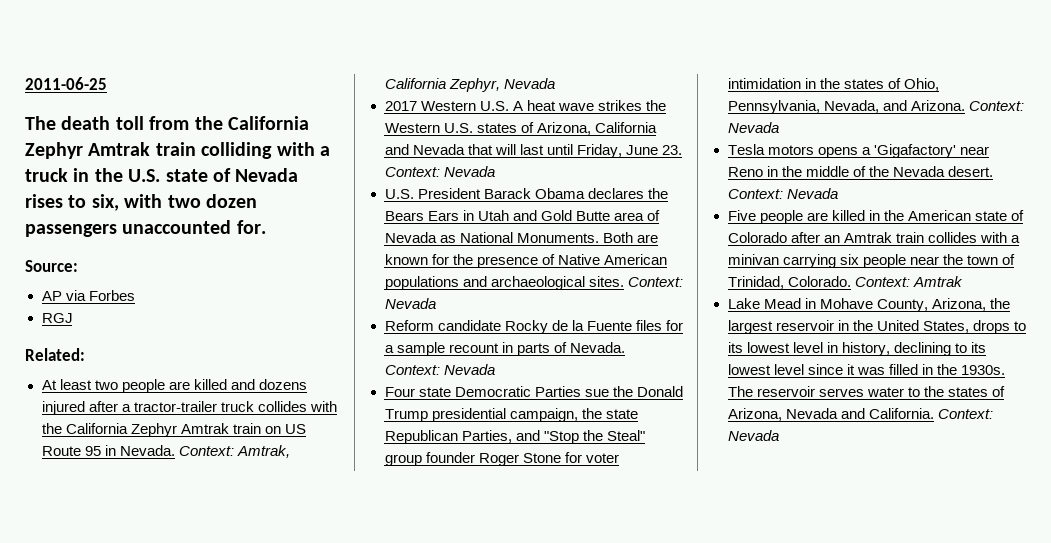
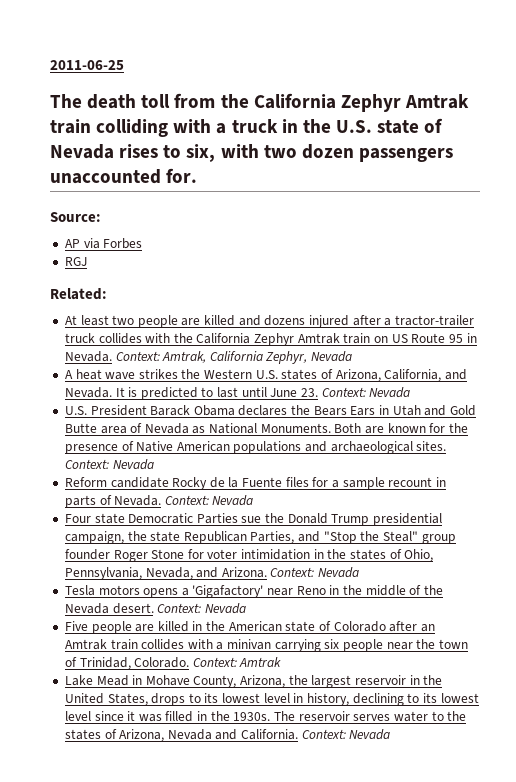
- 2017 Western U.S. A heat wave strikes the Western U.S. states of Arizona, California and Nevada that will last until Friday, June 23. Context: Nevada
+ A heat wave strikes the Western U.S. states of Arizona, California, and Nevada. It is predicted to last until June 23. Context: Nevada

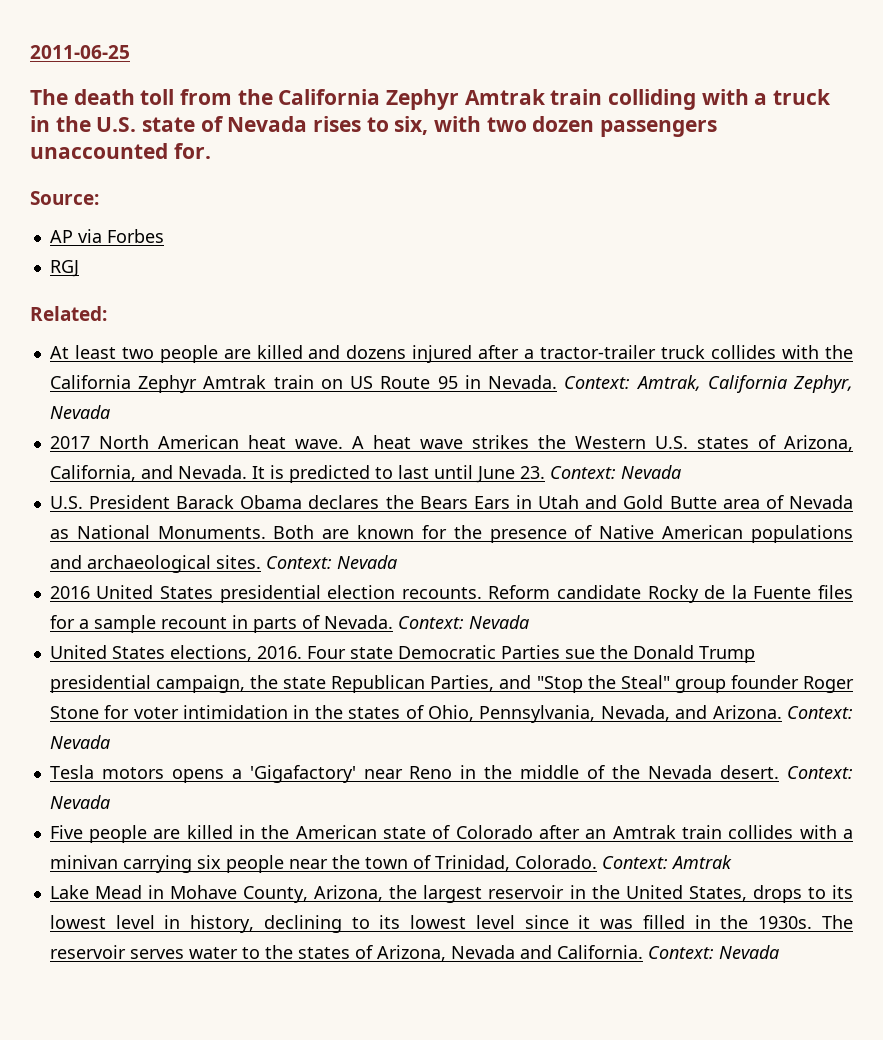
+ 2017 North American heat wave.
+ 2016 United States presidential election recounts.
+ United States elections, 2016.

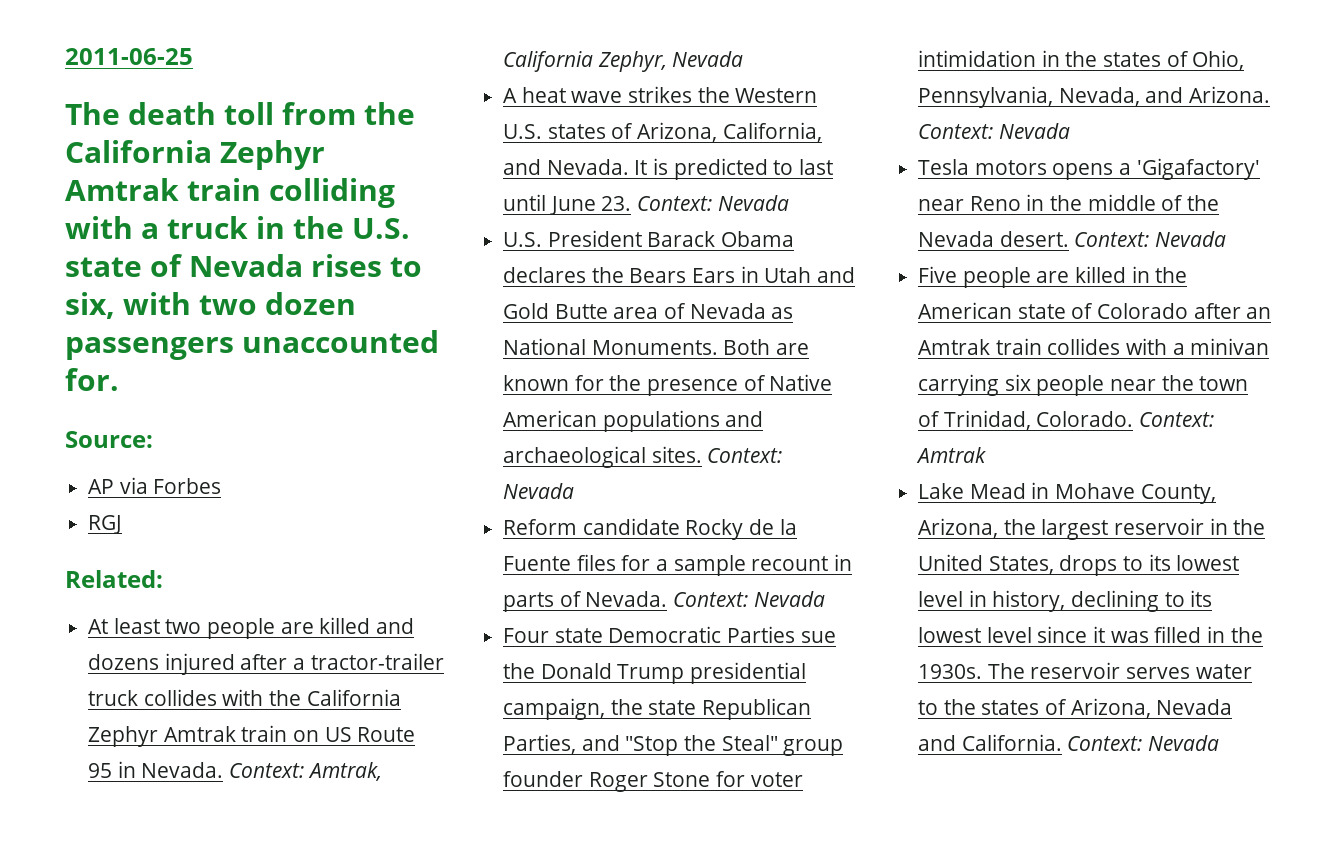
- 2017 North American heat wave.
- 2016 United States presidential election recounts.
- United States elections, 2016.

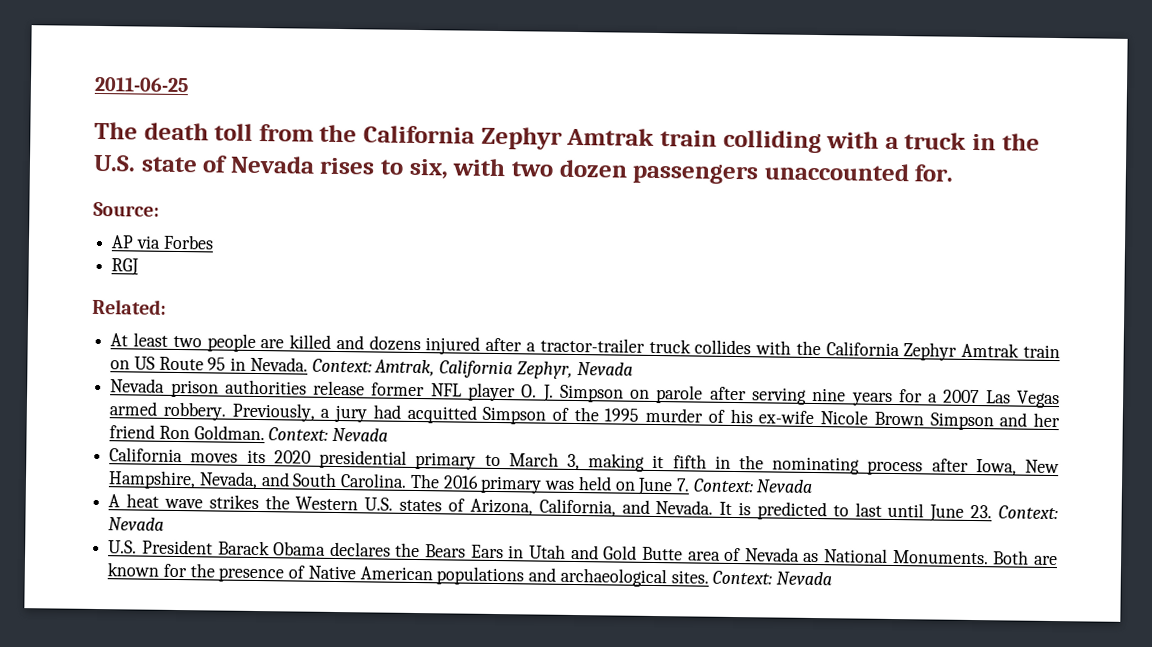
+ Nevada prison authorities release former NFL player O. J. Simpson on parole after serving nine years for a 2007 Las Vegas armed robbery. Previously, a jury had acquitted Simpson of the 1995 murder of his ex-wife Nicole Brown Simpson and her friend Ron Goldman. Context: Nevada
+ California moves its 2020 presidential primary to March 3, making it fifth in the nominating process after Iowa, New Hampshire, Nevada, and South Carolina. The 2016 primary was held on June 7. Context: Nevada
- Reform candidate Rocky de la Fuente files for a sample recount in parts of Nevada. Context: Nevada
- Four state Democratic Parties sue the Donald Trump presidential campaign, the state Republican Parties, and "Stop the Steal" group founder Roger Stone for voter intimidation in the states of Ohio, Pennsylvania, Nevada, and Arizona. Context: Nevada
- Tesla motors opens a 'Gigafactory' near Reno in the middle of the Nevada desert. Context: Nevada
- Five people are killed in the American state of Colorado after an Amtrak train collides with a minivan carrying six people near the town of Trinidad, Colorado. Context: Amtrak
- Lake Mead in Mohave County, Arizona, the largest reservoir in the United States, drops to its lowest level in history, declining to its lowest level since it was filled in the 1930s. The reservoir serves water to the states of Arizona, Nevada and California. Context: Nevada

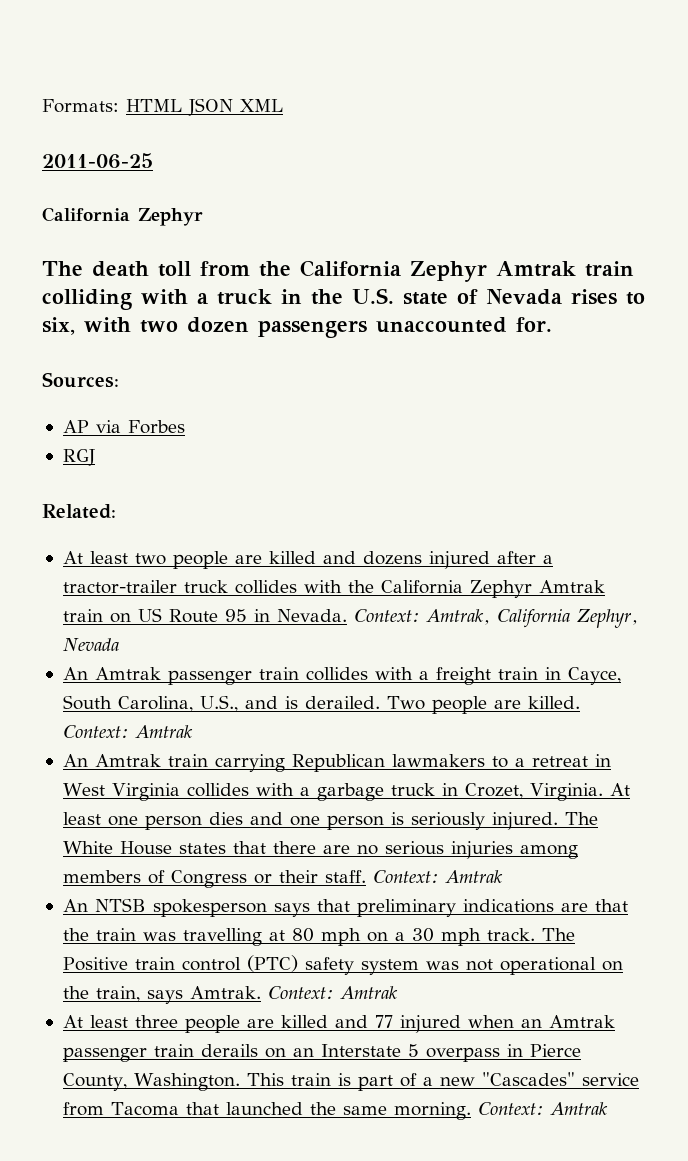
+ Formats: HTML JSON XML
  2011-06-25
+ California Zephyr
- Source:
+ Sources:
- Nevada prison authorities release former NFL player O. J. Simpson on parole after serving nine years for a 2007 Las Vegas armed robbery. Previously, a jury had acquitted Simpson of the 1995 murder of his ex-wife Nicole Brown Simpson and her friend Ron Goldman. Context: Nevada
- California moves its 2020 presidential primary to March 3, making it fifth in the nominating process after Iowa, New Hampshire, Nevada, and South Carolina. The 2016 primary was held on June 7. Context: Nevada
- A heat wave strikes the Western U.S. states of Arizona, California, and Nevada. It is predicted to last until June 23. Context: Nevada
- U.S. President Barack Obama declares the Bears Ears in Utah and Gold Butte area of Nevada as National Monuments. Both are known for the presence of Native American populations and archaeological sites. Context: Nevada
+ An Amtrak passenger train collides with a freight train in Cayce, South Carolina, U.S., and is derailed. Two people are killed. Context: Amtrak
+ An Amtrak train carrying Republican lawmakers to a retreat in West Virginia collides with a garbage truck in Crozet, Virginia. At least one person dies and one person is seriously injured. The White House states that there are no serious injuries among members of Congress or their staff. Context: Amtrak
+ An NTSB spokesperson says that preliminary indications are that the train was travelling at 80 mph on a 30 mph track. The Positive train control (PTC) safety system was not operational on the train, says Amtrak. Context: Amtrak
+ At least three people are killed and 77 injured when an Amtrak passenger train derails on an Interstate 5 overpass in Pierce County, Washington. This train is part of a new "Cascades" service from Tacoma that launched the same morning. Context: Amtrak

